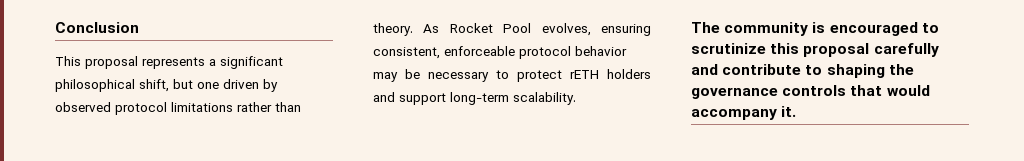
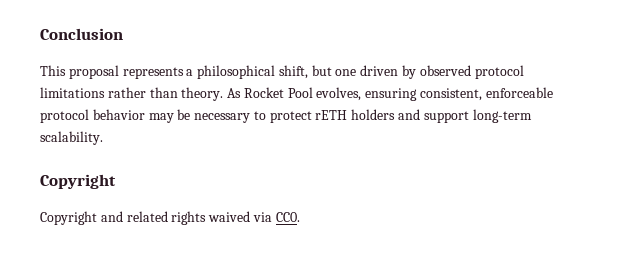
- This proposal represents a significant philosophical shift, but one driven by observed protocol limitations rather than theory.
+ This proposal represents a philosophical shift, but one driven by observed protocol limitations rather than theory.
  As Rocket Pool evolves, ensuring consistent, enforceable protocol behavior may be necessary to protect rETH holders and support long-term scalability.
- The community is encouraged to scrutinize this proposal carefully and contribute to shaping the governance controls that would accompany it.
+ Copyright
+ Copyright and related rights waived via CC0.

